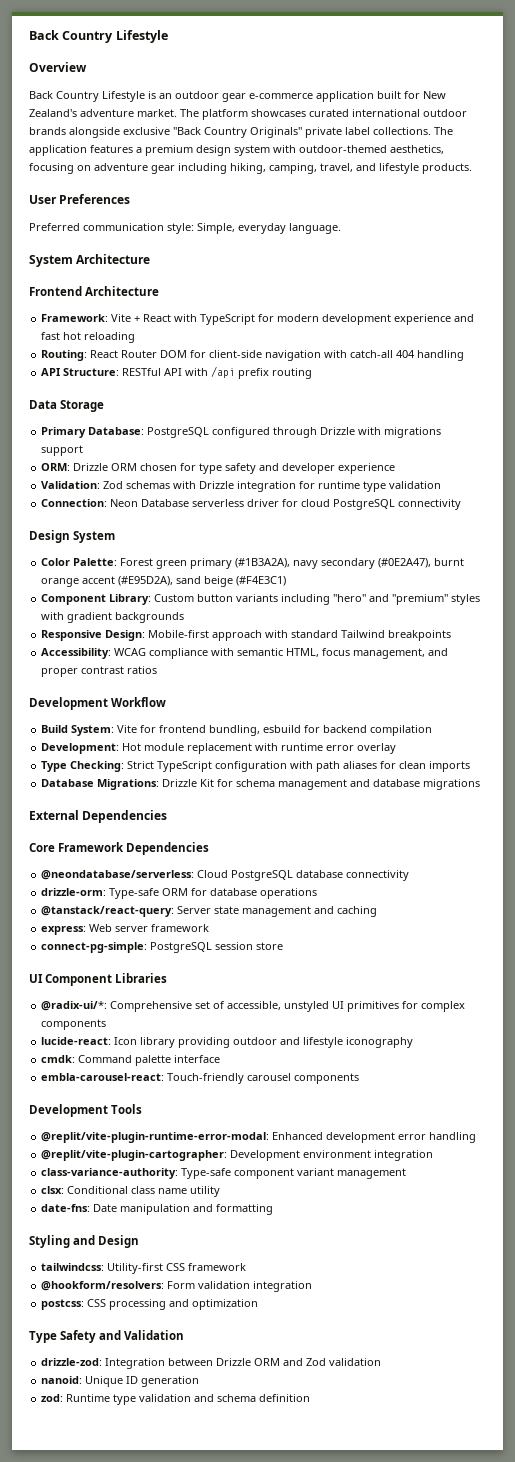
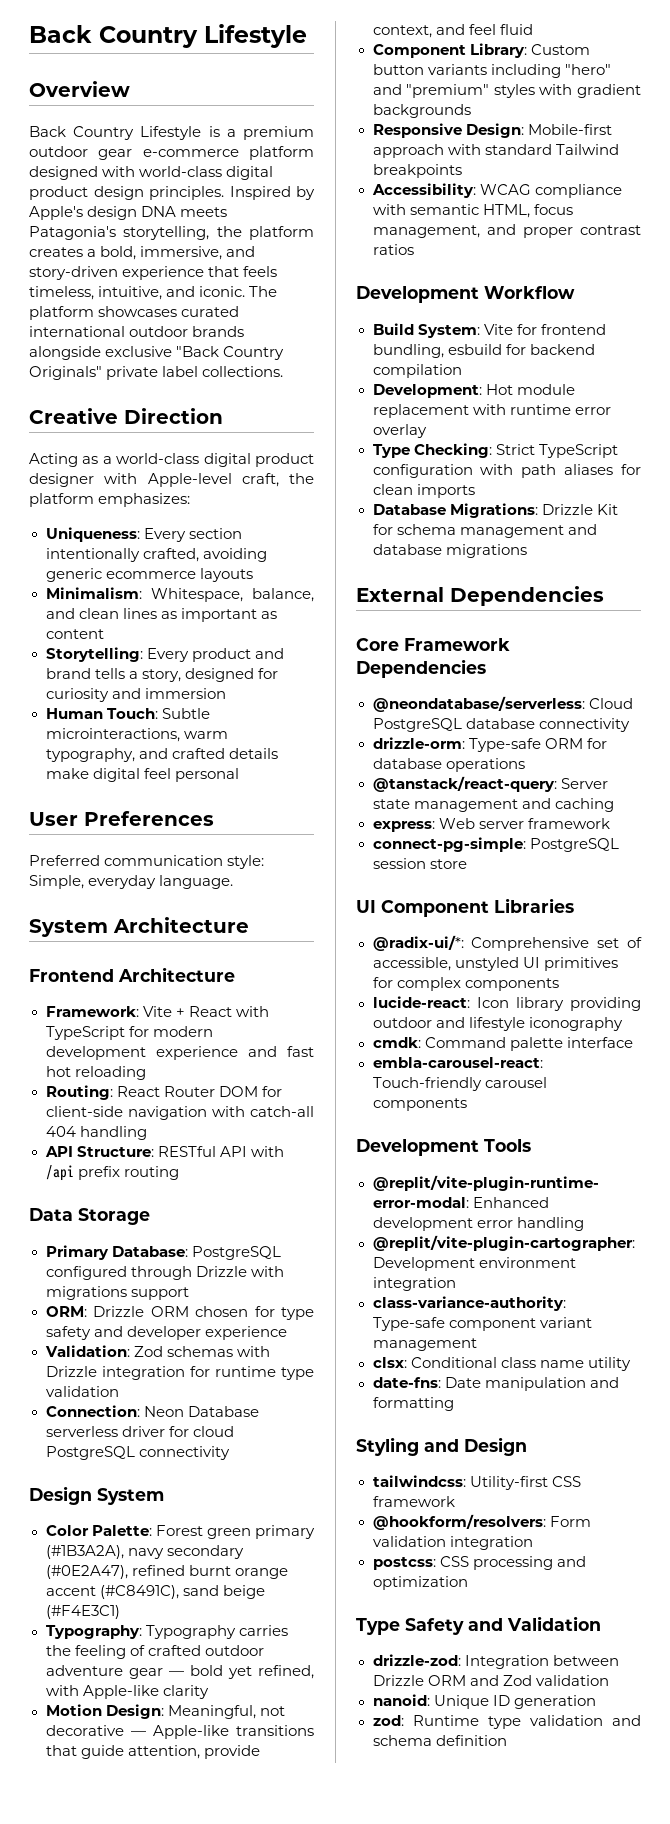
- Back Country Lifestyle is an outdoor gear e-commerce application built for New Zealand's adventure market.
+ Back Country Lifestyle is a premium outdoor gear e-commerce platform designed with world-class digital product design principles. Inspired by Apple's design DNA meets Patagonia's storytelling, the platform creates a bold, immersive, and story-driven experience that feels timeless, intuitive, and iconic.
- The platform showcases curated international outdoor brands alongside exclusive "Back Country Originals" private label collections. The application features a premium design system with outdoor-themed aesthetics, focusing on adventure gear including hiking, camping, travel, and lifestyle products.
+ The platform showcases curated international outdoor brands alongside exclusive "Back Country Originals" private label collections.
+ Creative Direction
+ Acting as a world-class digital product designer with Apple-level craft, the platform emphasizes:
+ Uniqueness: Every section intentionally crafted, avoiding generic ecommerce layouts
+ Minimalism: Whitespace, balance, and clean lines as important as content
+ Storytelling: Every product and brand tells a story, designed for curiosity and immersion
+ Human Touch: Subtle microinteractions, warm typography, and crafted details make digital feel personal
- Color Palette: Forest green primary (#1B3A2A), navy secondary (#0E2A47), burnt orange accent (#E95D2A), sand beige (#F4E3C1)
+ Color Palette: Forest green primary (#1B3A2A), navy secondary (#0E2A47), refined burnt orange accent (#C8491C), sand beige (#F4E3C1)
+ Typography: Typography carries the feeling of crafted outdoor adventure gear — bold yet refined, with Apple-like clarity
+ Motion Design: Meaningful, not decorative — Apple-like transitions that guide attention, provide context, and feel fluid

